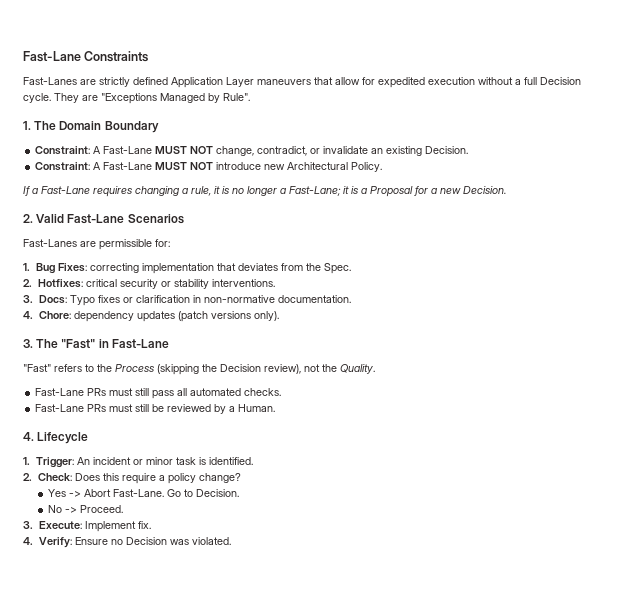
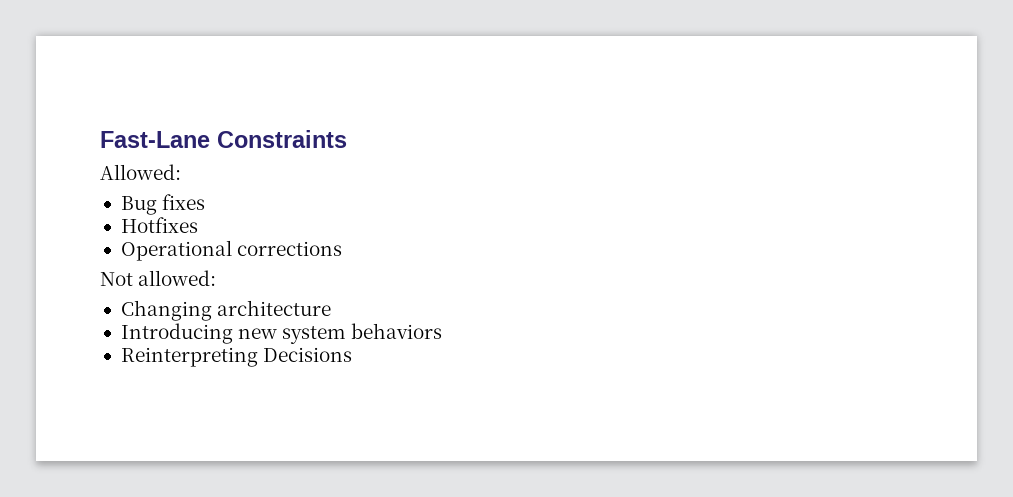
- Fast-Lanes are strictly defined Application Layer maneuvers that allow for expedited execution without a full Decision cycle. They are "Exceptions Managed by Rule".
- 1. The Domain Boundary
- Constraint: A Fast-Lane MUST NOT change, contradict, or invalidate an existing Decision.
- Constraint: A Fast-Lane MUST NOT introduce new Architectural Policy.
- If a Fast-Lane requires changing a rule, it is no longer a Fast-Lane; it is a Proposal for a new Decision.
- 2. Valid Fast-Lane Scenarios
- Fast-Lanes are permissible for:
- 1. Bug Fixes: correcting implementation that deviates from the Spec.
- 2. Hotfixes: critical security or stability interventions.
- 3. Docs: Typo fixes or clarification in non-normative documentation.
- 4. Chore: dependency updates (patch versions only).
- 3. The "Fast" in Fast-Lane
- "Fast" refers to the Process (skipping the Decision review), not the Quality.
- Fast-Lane PRs must still pass all automated checks.
- Fast-Lane PRs must still be reviewed by a Human.
- 4. Lifecycle
- 1. Trigger: An incident or minor task is identified.
- 2. Check: Does this require a policy change?
- Yes -> Abort Fast-Lane. Go to Decision.
- No -> Proceed.
- 3. Execute: Implement fix.
- 4. Verify: Ensure no Decision was violated.
+ Allowed:
+ Bug fixes
+ Hotfixes
+ Operational corrections
+ Not allowed:
+ Changing architecture
+ Introducing new system behaviors
+ Reinterpreting Decisions

